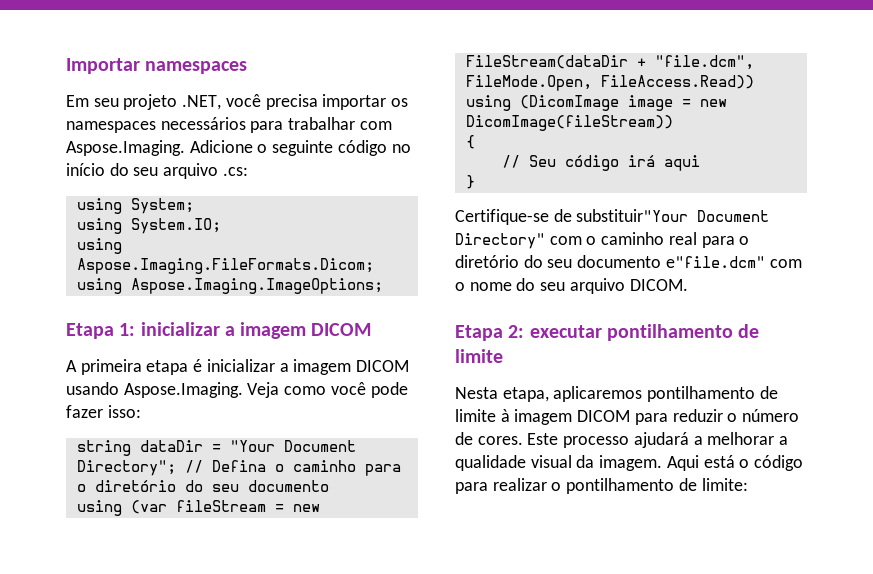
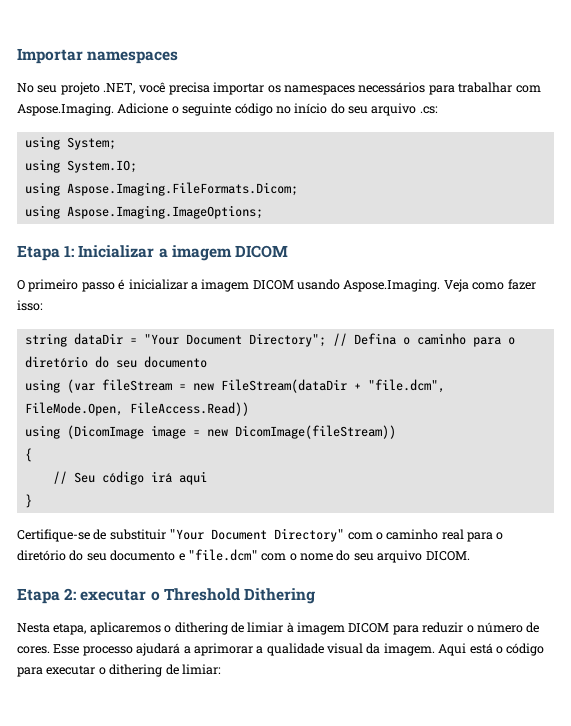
- Em seu projeto .NET, você precisa importar os namespaces necessários para trabalhar com Aspose.Imaging. Adicione o seguinte código no início do seu arquivo .cs:
+ No seu projeto .NET, você precisa importar os namespaces necessários para trabalhar com Aspose.Imaging. Adicione o seguinte código no início do seu arquivo .cs:
- Etapa 1: inicializar a imagem DICOM
+ Etapa 1: Inicializar a imagem DICOM
- A primeira etapa é inicializar a imagem DICOM usando Aspose.Imaging. Veja como você pode fazer isso:
+ O primeiro passo é inicializar a imagem DICOM usando Aspose.Imaging. Veja como fazer isso:
- Certifique-se de substituir"Your Document Directory" com o caminho real para o diretório do seu documento e"file.dcm" com o nome do seu arquivo DICOM.
+ Certifique-se de substituir "Your Document Directory" com o caminho real para o diretório do seu documento e "file.dcm" com o nome do seu arquivo DICOM.
- Etapa 2: executar pontilhamento de limite
+ Etapa 2: executar o Threshold Dithering
- Nesta etapa, aplicaremos pontilhamento de limite à imagem DICOM para reduzir o número de cores.
+ Nesta etapa, aplicaremos o dithering de limiar à imagem DICOM para reduzir o número de cores.
- Este processo ajudará a melhorar a qualidade visual da imagem.
+ Esse processo ajudará a aprimorar a qualidade visual da imagem.
- Aqui está o código para realizar o pontilhamento de limite:
+ Aqui está o código para executar o dithering de limiar:

